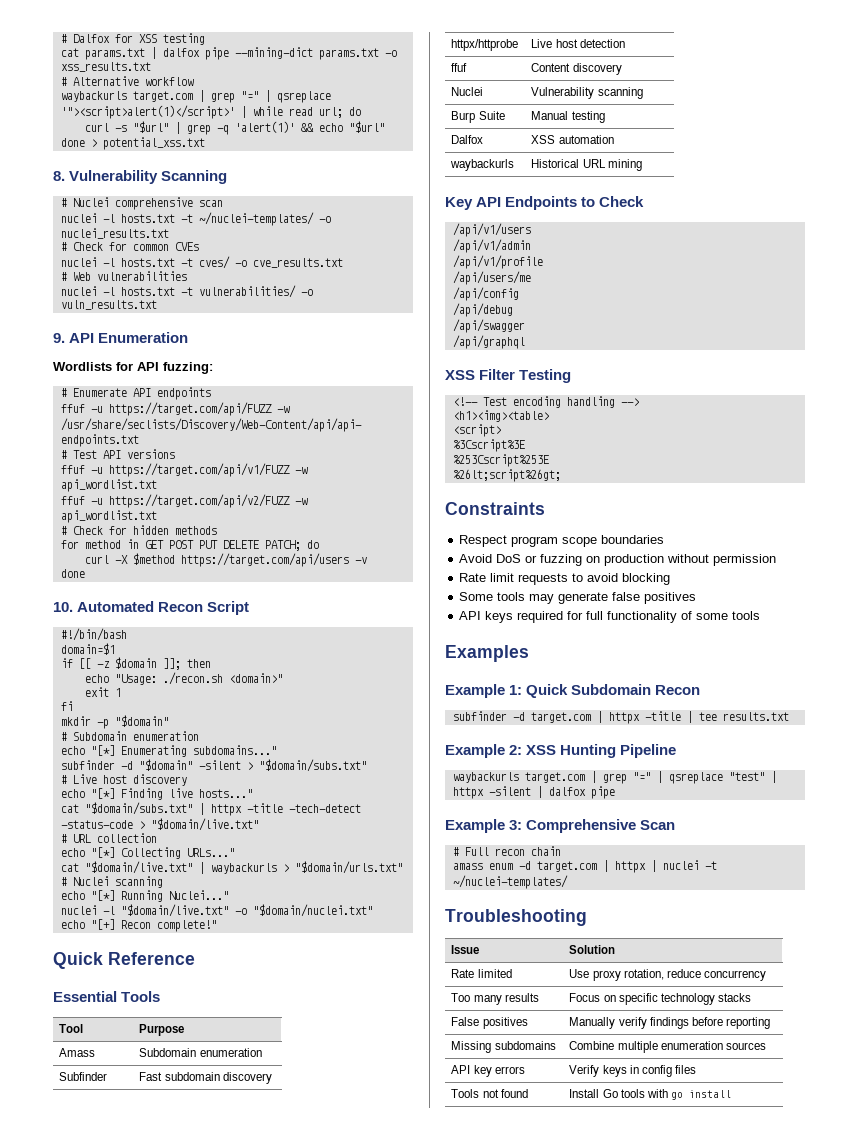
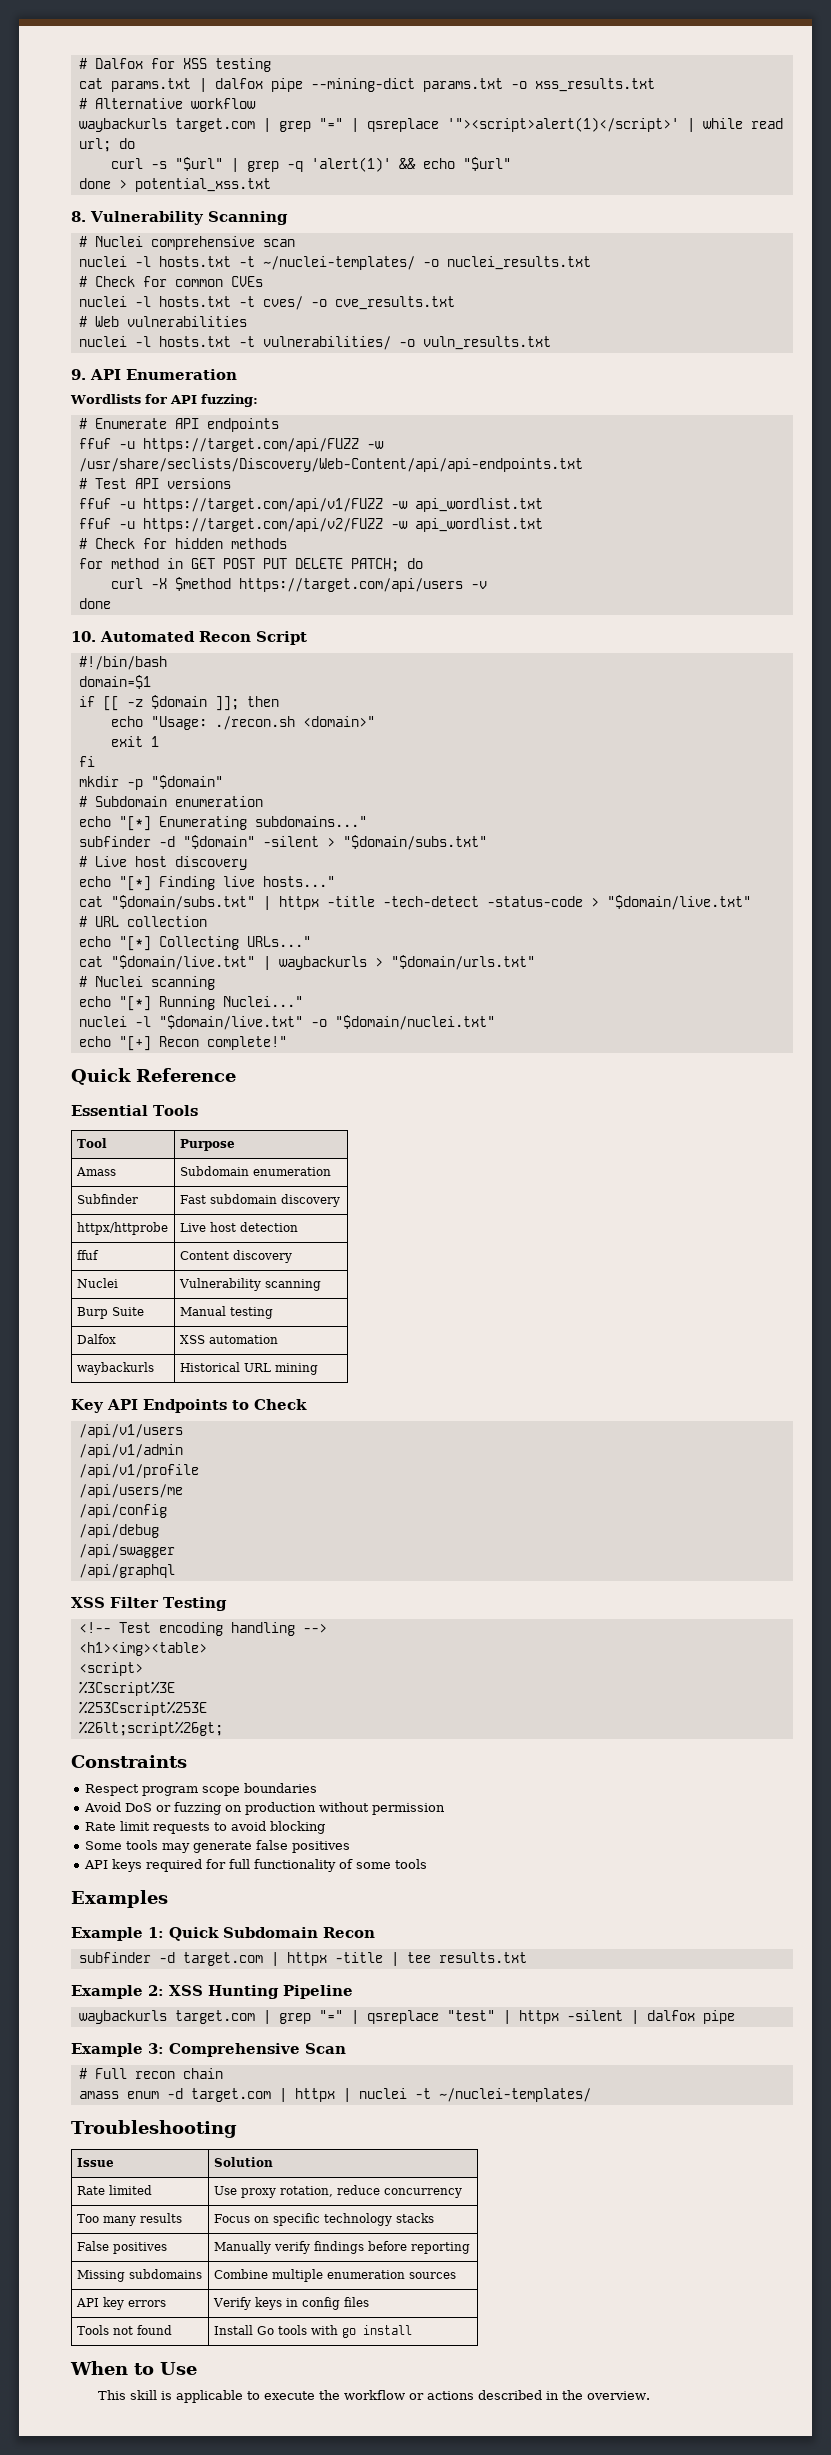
+ When to Use
+ This skill is applicable to execute the workflow or actions described in the overview.

